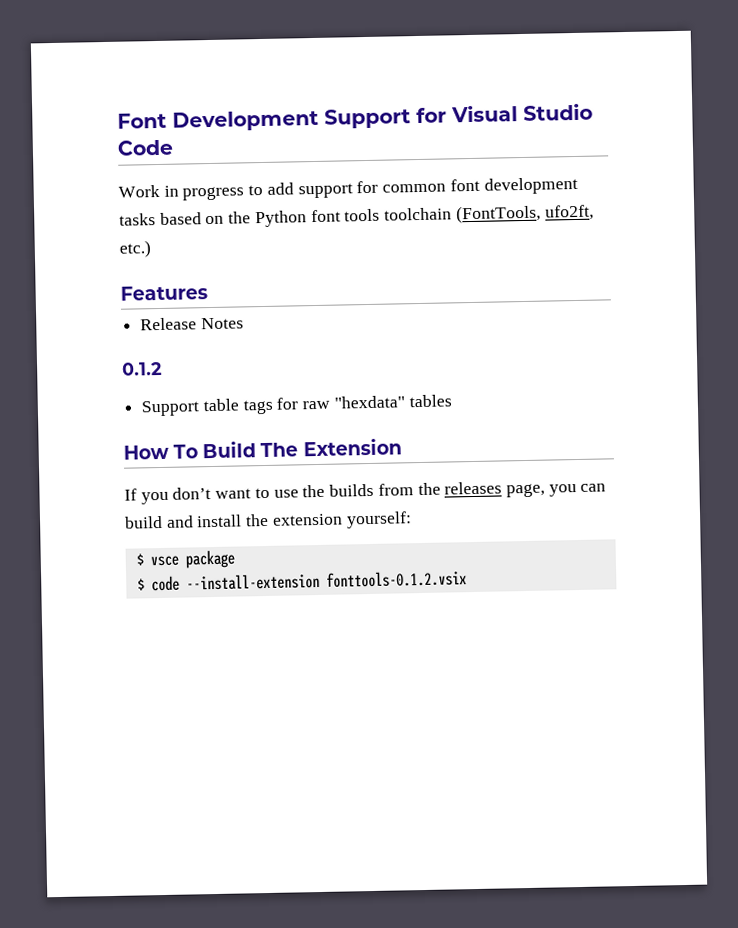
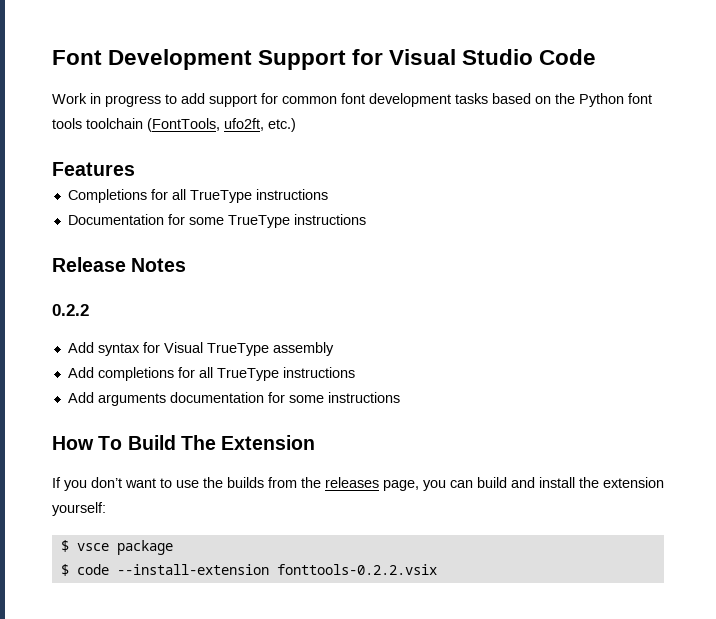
+ Completions for all TrueType instructions
+ Documentation for some TrueType instructions
  Release Notes
- 0.1.2
- Support table tags for raw "hexdata" tables
+ 0.2.2
+ Add syntax for Visual TrueType assembly
+ Add completions for all TrueType instructions
+ Add arguments documentation for some instructions
- $ code --install-extension fonttools-0.1.2.vsix
+ $ code --install-extension fonttools-0.2.2.vsix

